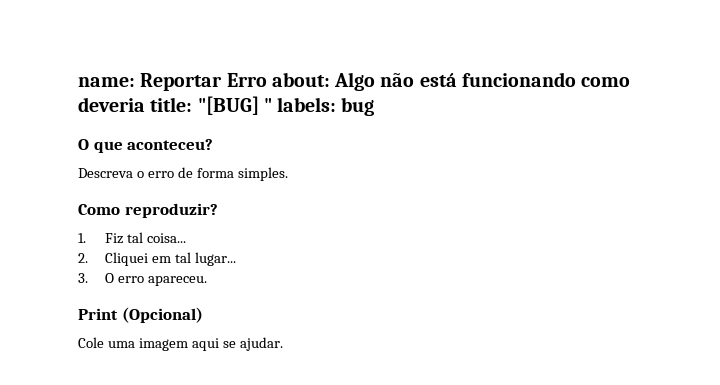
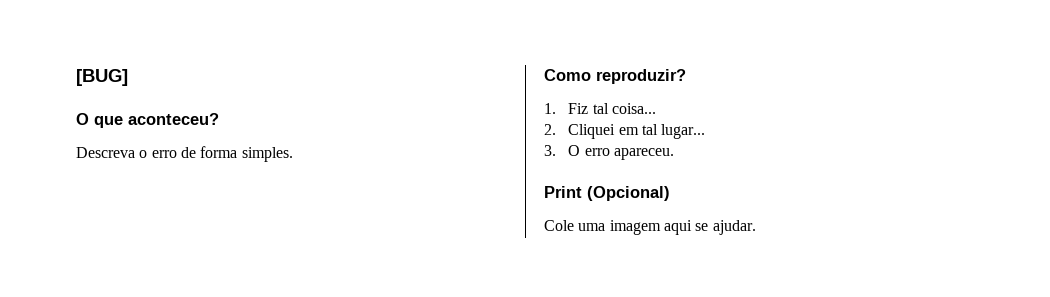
- name: Reportar Erro about: Algo não está funcionando como deveria title: "[BUG] " labels: bug
+ [BUG]

